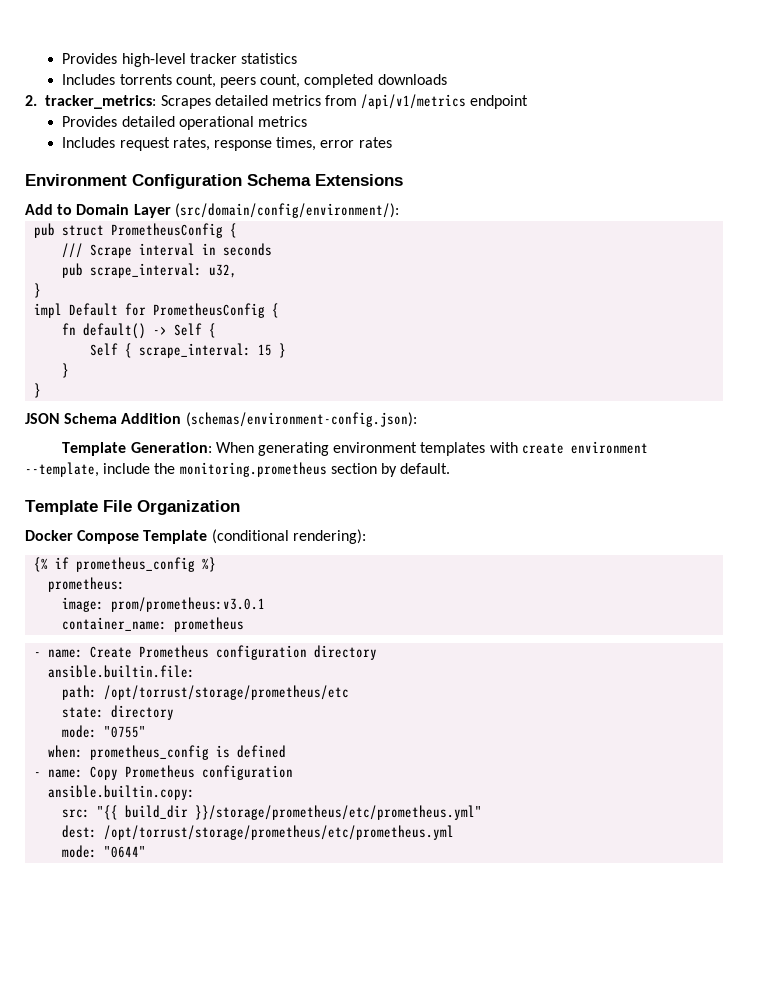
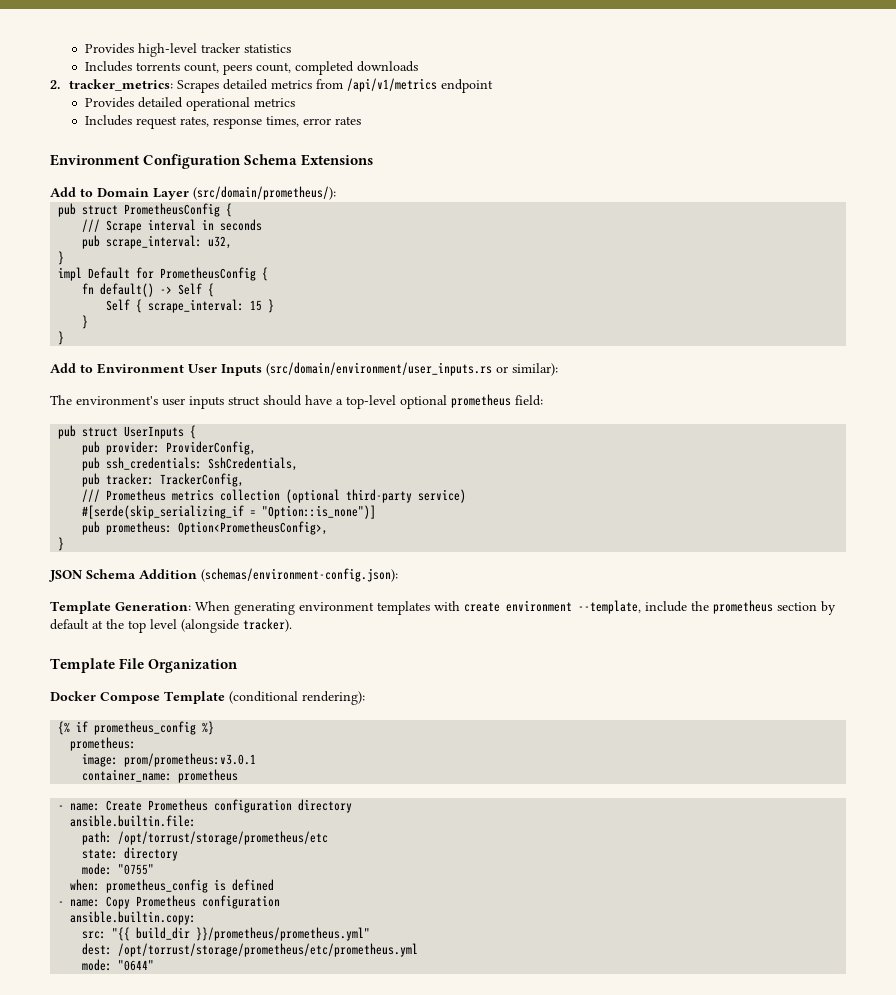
- Add to Domain Layer (src/domain/config/environment/):
+ Add to Domain Layer (src/domain/prometheus/):
+ Add to Environment User Inputs (src/domain/environment/user_inputs.rs or similar):
+ The environment's user inputs struct should have a top-level optional prometheus field:
+ pub struct UserInputs {
+ pub provider: ProviderConfig,
+ pub ssh_credentials: SshCredentials,
+ pub tracker: TrackerConfig,
+ /// Prometheus metrics collection (optional third-party service)
+ #[serde(skip_serializing_if = "Option::is_none")]
+ pub prometheus: Option<PrometheusConfig>,
+ }
- Template Generation: When generating environment templates with create environment --template, include the monitoring.prometheus section by default.
+ Template Generation: When generating environment templates with create environment --template, include the prometheus section by default at the top level (alongside tracker).
- src: "{{ build_dir }}/storage/prometheus/etc/prometheus.yml"
+ src: "{{ build_dir }}/prometheus/prometheus.yml"

